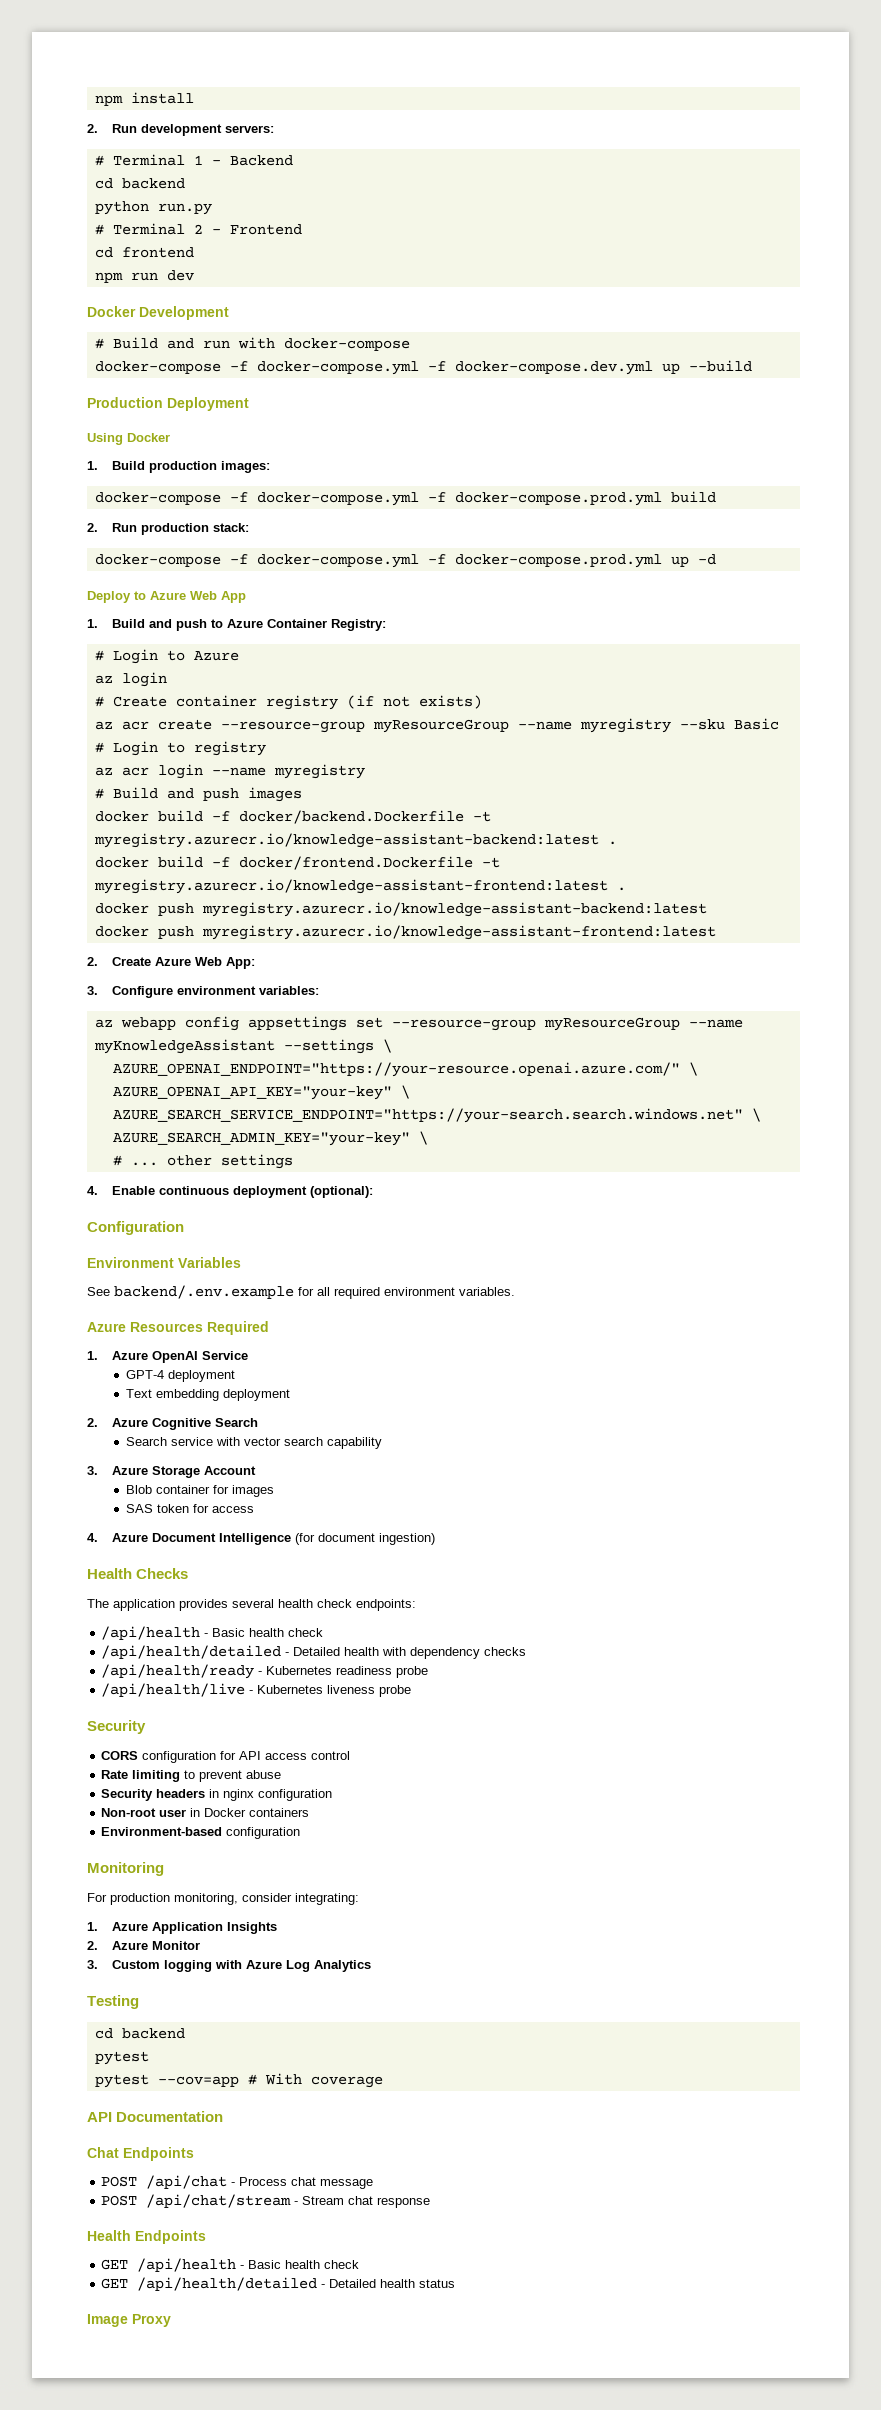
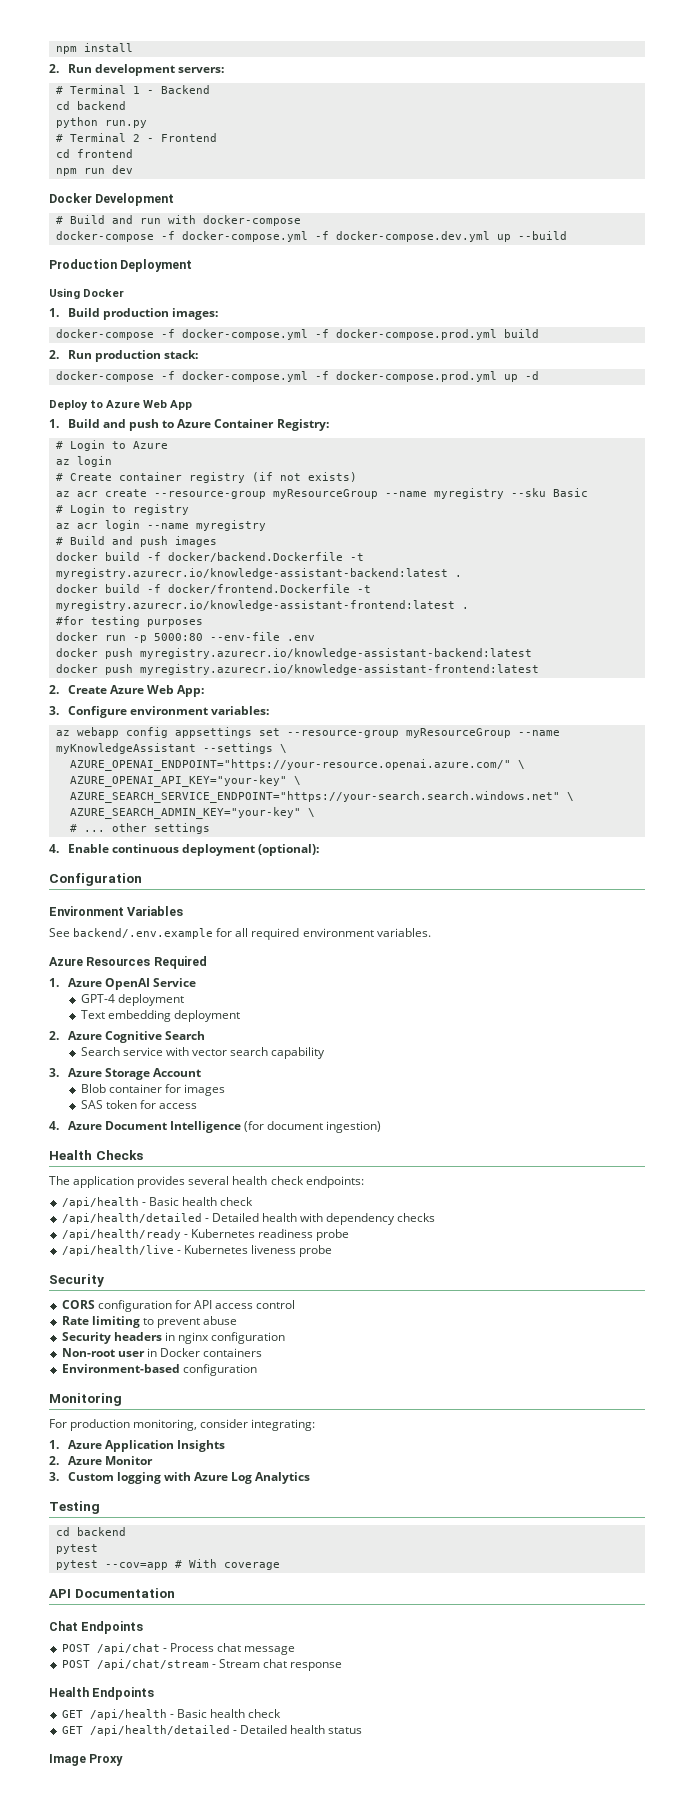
+ #for testing purposes
+ docker run -p 5000:80 --env-file .env

